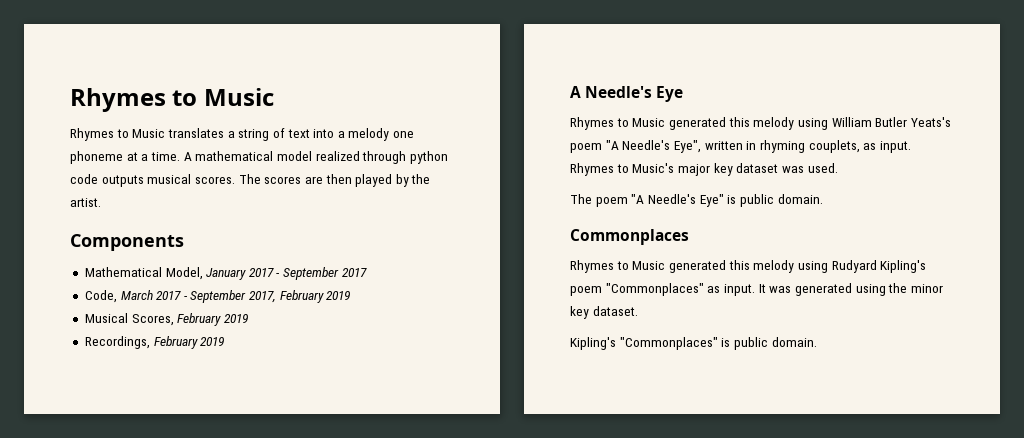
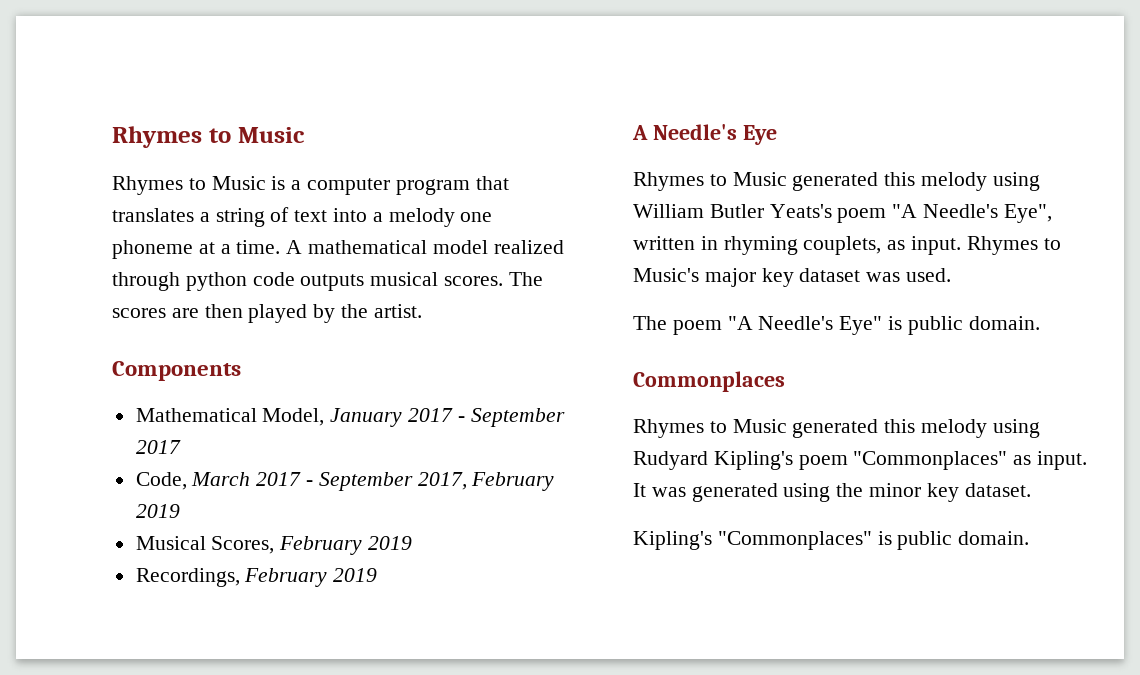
- Rhymes to Music translates a string of text into a melody one phoneme at a time.
+ Rhymes to Music is a computer program that translates a string of text into a melody one phoneme at a time.

